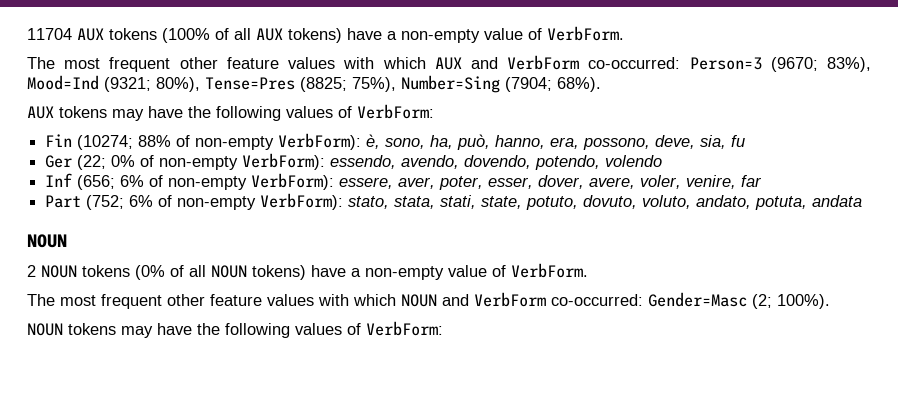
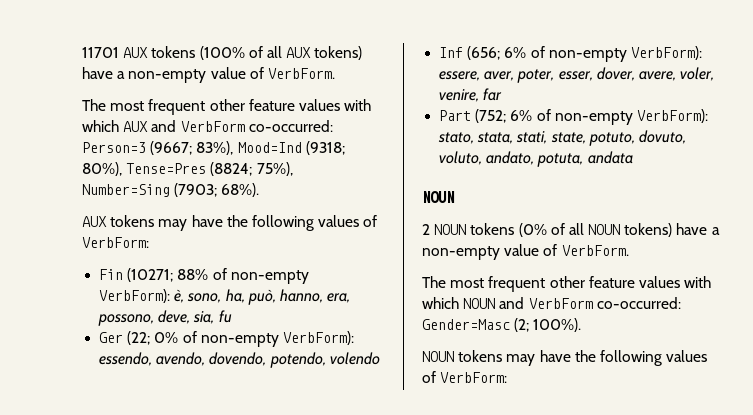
- 11704 AUX tokens (100% of all AUX tokens) have a non-empty value of VerbForm.
+ 11701 AUX tokens (100% of all AUX tokens) have a non-empty value of VerbForm.
- The most frequent other feature values with which AUX and VerbForm co-occurred: Person=3 (9670; 83%), Mood=Ind (9321; 80%), Tense=Pres (8825; 75%), Number=Sing (7904; 68%).
+ The most frequent other feature values with which AUX and VerbForm co-occurred: Person=3 (9667; 83%), Mood=Ind (9318; 80%), Tense=Pres (8824; 75%), Number=Sing (7903; 68%).
- Fin (10274; 88% of non-empty VerbForm): è, sono, ha, può, hanno, era, possono, deve, sia, fu
+ Fin (10271; 88% of non-empty VerbForm): è, sono, ha, può, hanno, era, possono, deve, sia, fu

